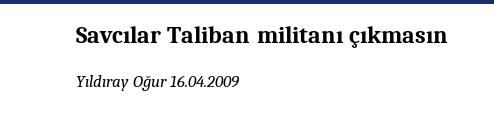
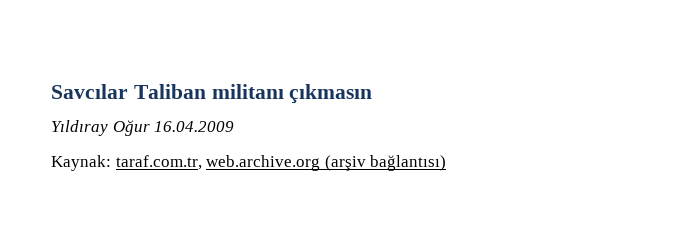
+ Kaynak: taraf.com.tr, web.archive.org (arşiv bağlantısı)

